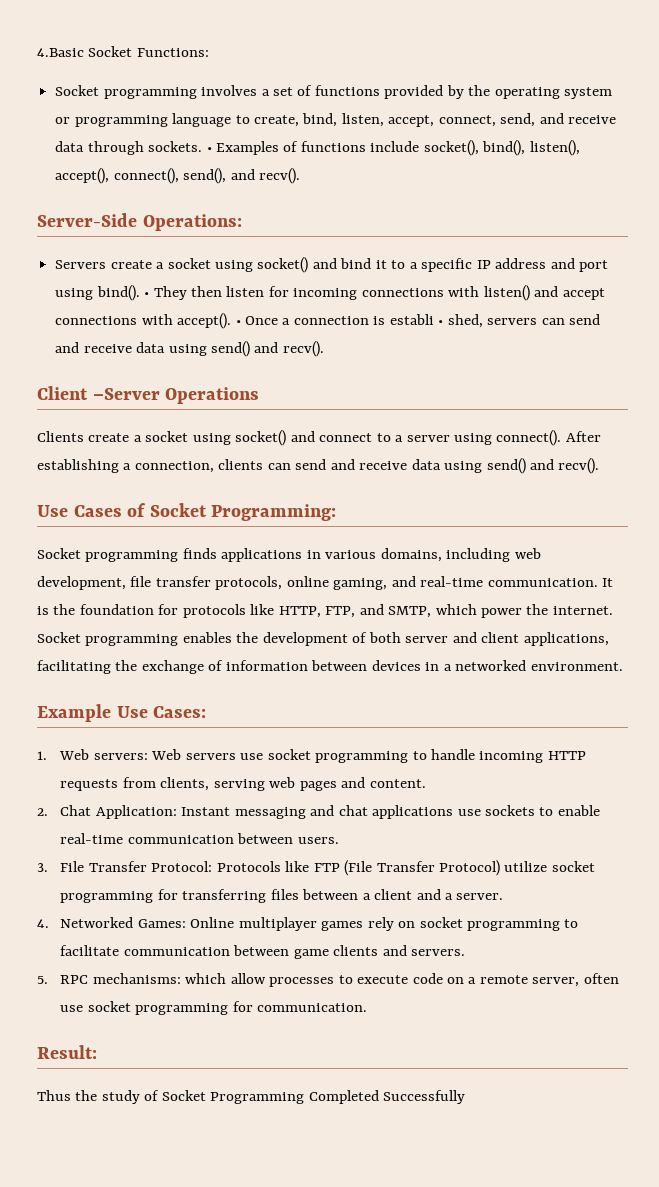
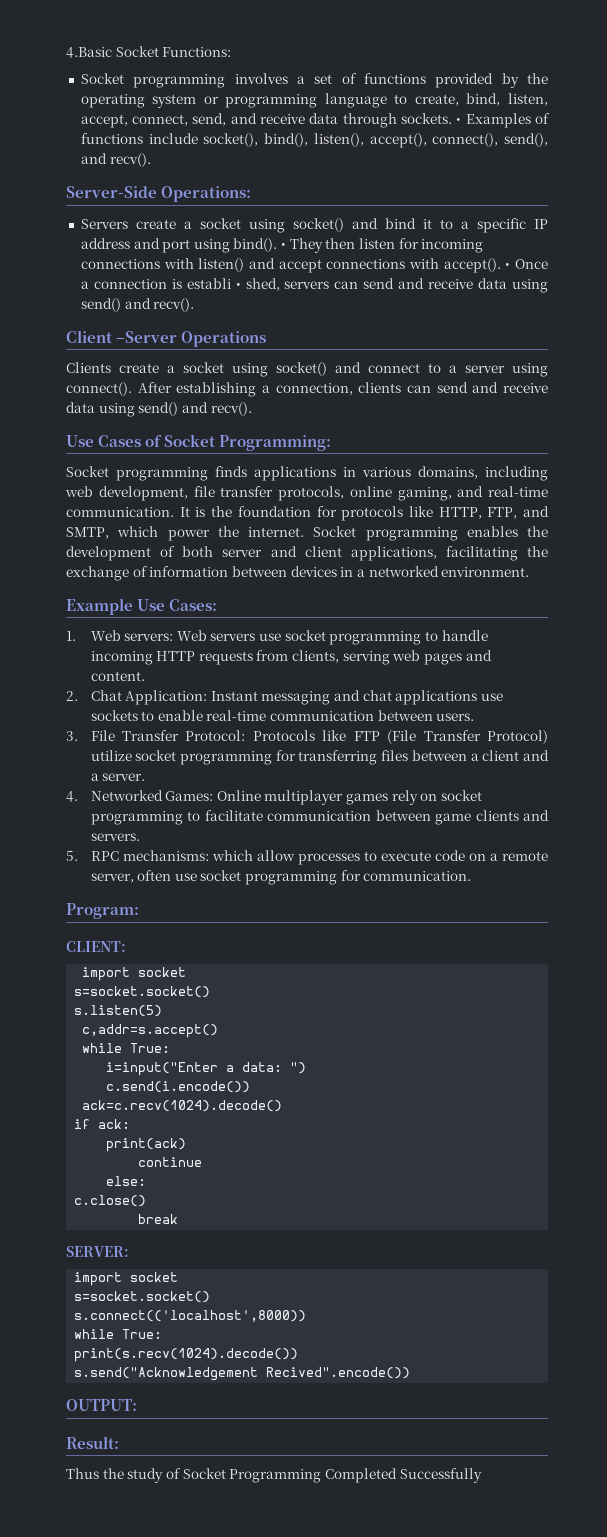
+ Program:
+ CLIENT:
+ import socket
+ s=socket.socket()
+ s.listen(5)
+ c,addr=s.accept()
+ while True:
+ i=input("Enter a data: ")
+ c.send(i.encode())
+ ack=c.recv(1024).decode()
+ if ack:
+ print(ack)
+ continue
+ else:
+ c.close()
+ break
+ SERVER:
+ import socket
+ s=socket.socket()
+ s.connect(('localhost',8000))
+ while True:
+ print(s.recv(1024).decode())
+ s.send("Acknowledgement Recived".encode())
+ OUTPUT:

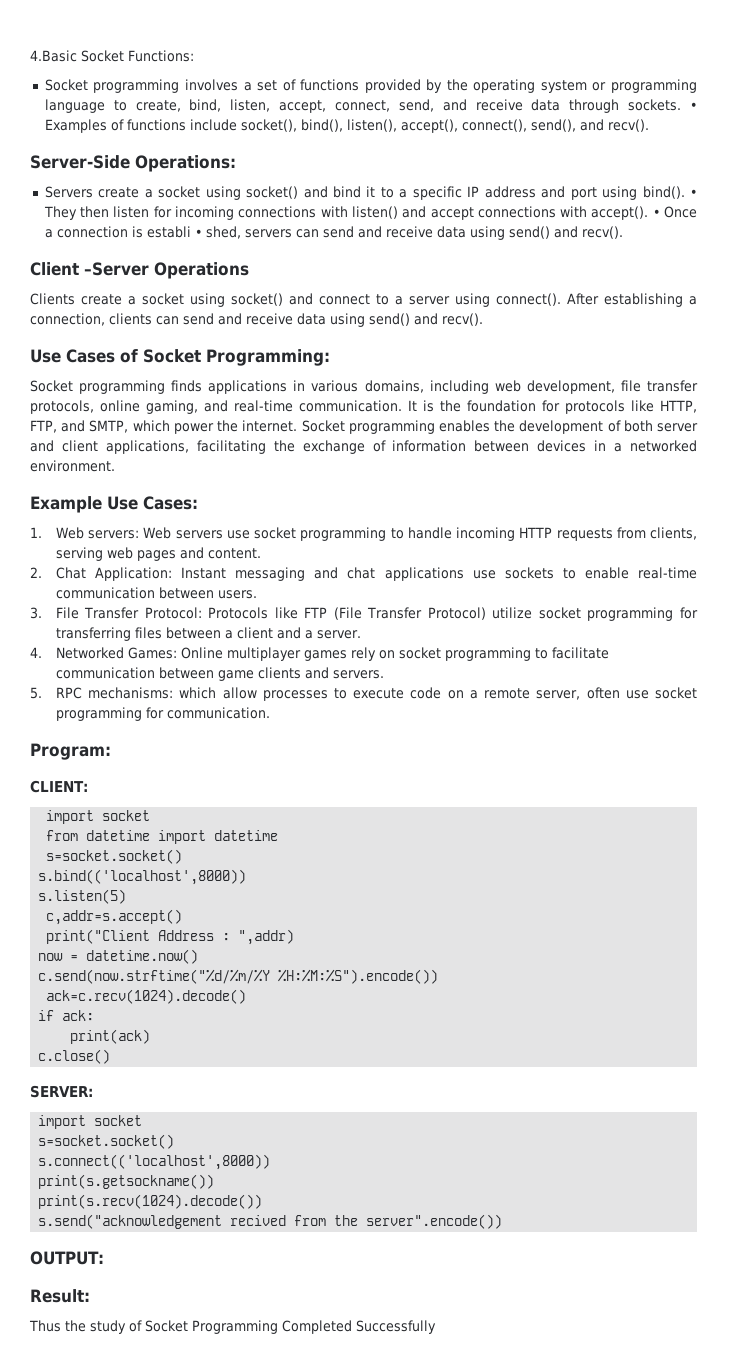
  CLIENT:
  import socket
+ from datetime import datetime
  s=socket.socket()
+ s.bind(('localhost',8000))
  c,addr=s.accept()
- while True:
- i=input("Enter a data: ")
- c.send(i.encode())
+ print("Client Address : ",addr)
+ now = datetime.now()
+ c.send(now.strftime("%d/%m/%Y %H:%M:%S").encode())
- continue
- else:
- break
  s.connect(('localhost',8000))
- while True:
+ print(s.getsockname())
- s.send("Acknowledgement Recived".encode())
+ s.send("acknowledgement recived from the server".encode())

